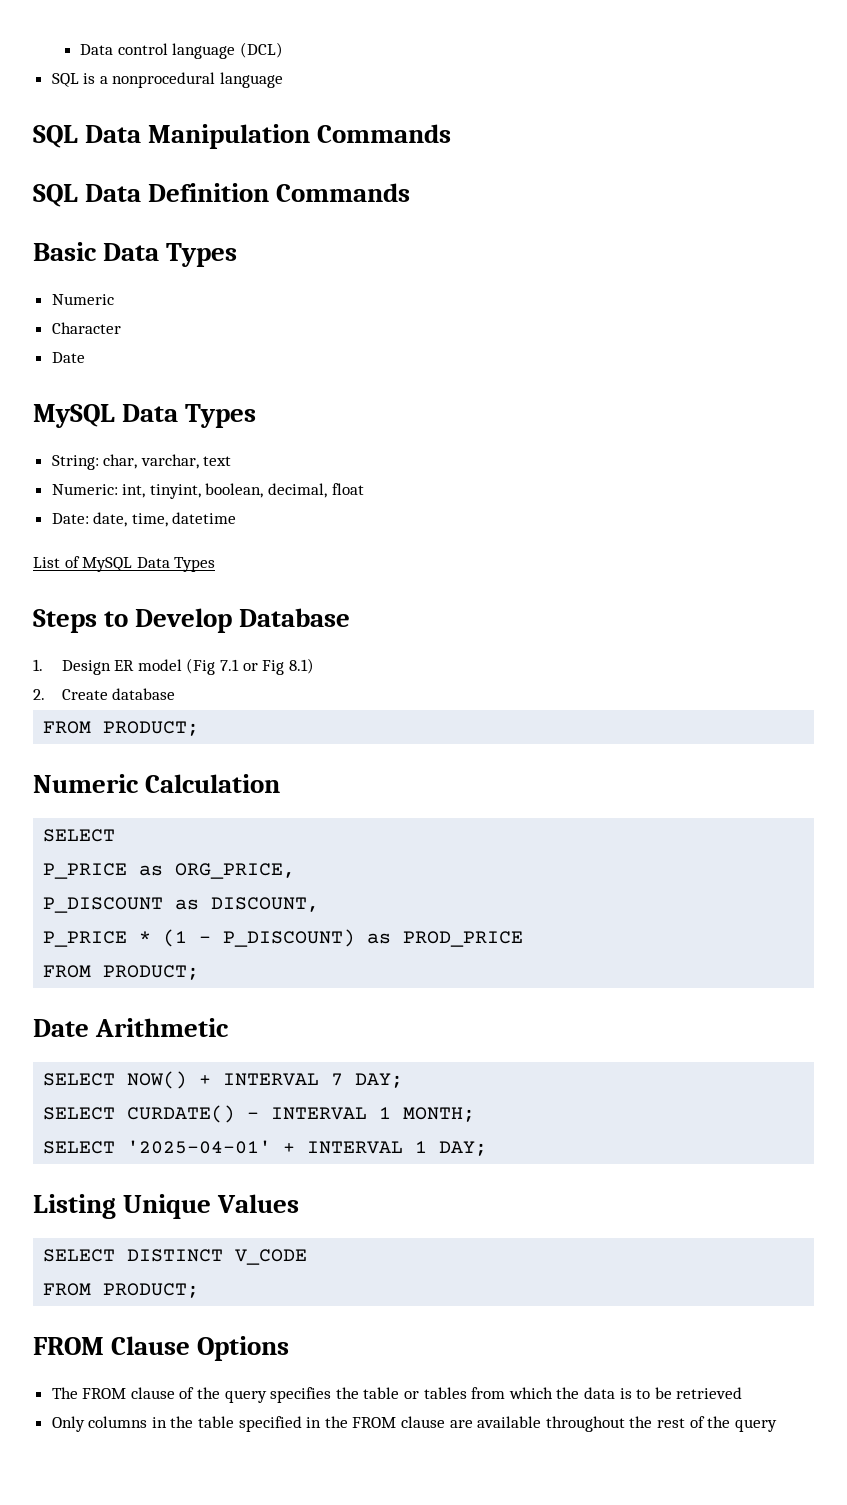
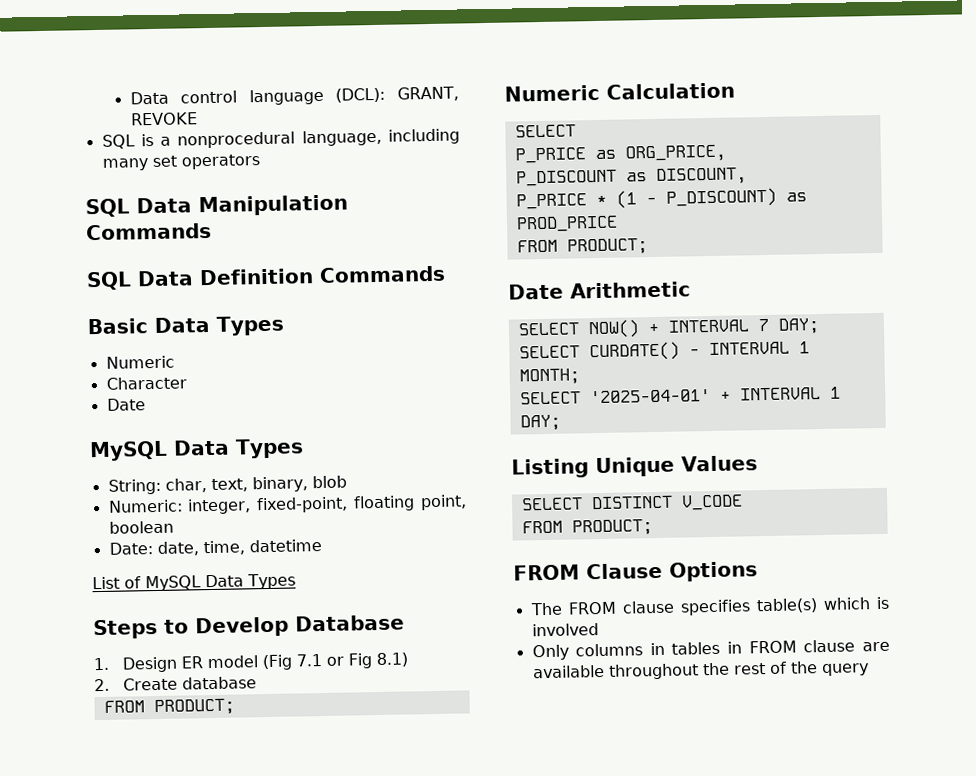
- Data control language (DCL)
+ Data control language (DCL): GRANT, REVOKE
- SQL is a nonprocedural language
+ SQL is a nonprocedural language, including many set operators
- String: char, varchar, text
- Numeric: int, tinyint, boolean, decimal, float
+ String: char, text, binary, blob
+ Numeric: integer, fixed-point, floating point, boolean
- The FROM clause of the query specifies the table or tables from which the data is to be retrieved
- Only columns in the table specified in the FROM clause are available throughout the rest of the query
+ The FROM clause specifies table(s) which is involved
+ Only columns in tables in FROM clause are available throughout the rest of the query

